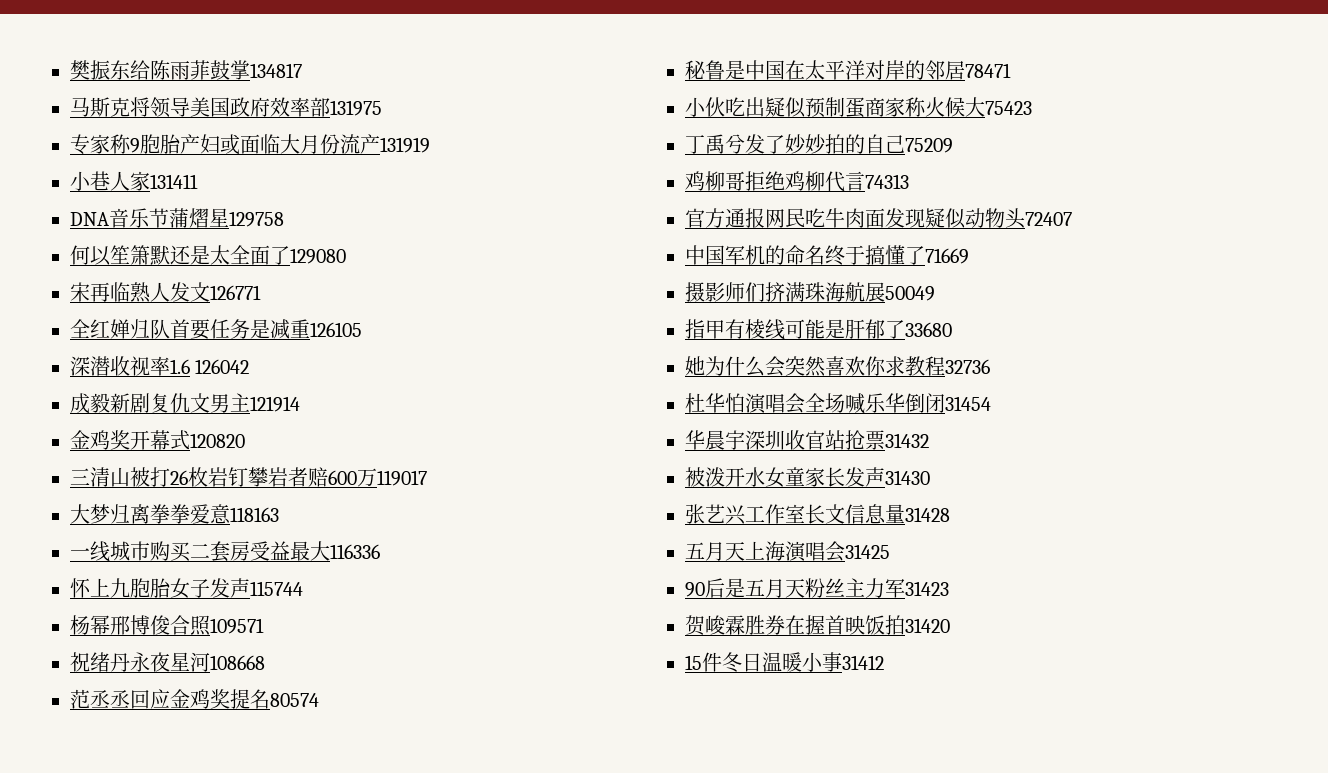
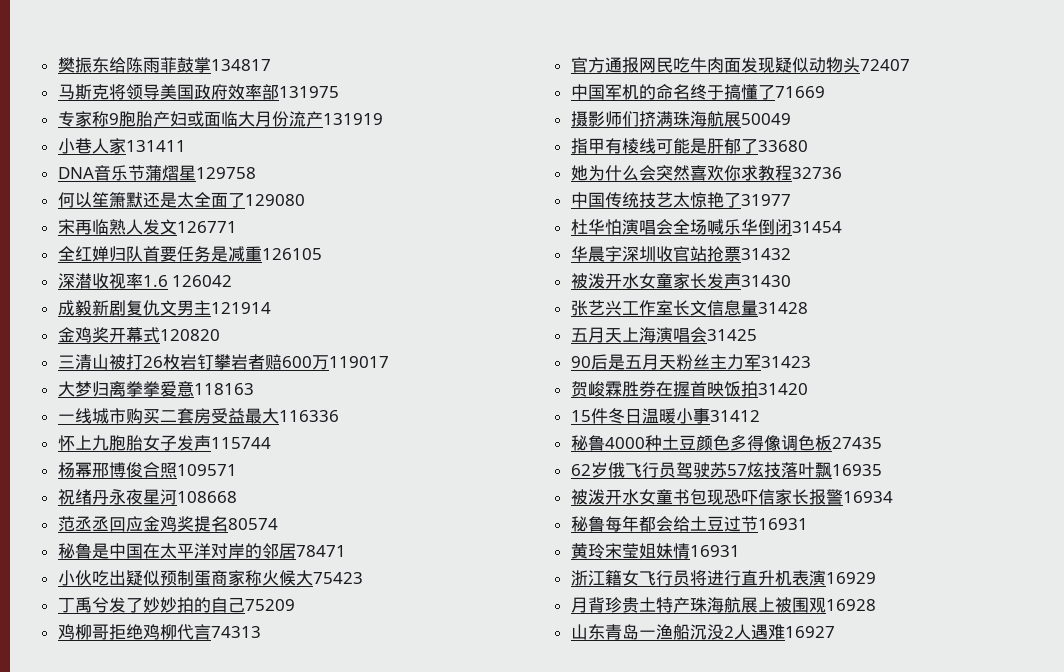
+ 中国传统技艺太惊艳了31977
+ 秘鲁4000种土豆颜色多得像调色板27435
+ 62岁俄飞行员驾驶苏57炫技落叶飘16935
+ 被泼开水女童书包现恐吓信家长报警16934
+ 秘鲁每年都会给土豆过节16931
+ 黄玲宋莹姐妹情16931
+ 浙江籍女飞行员将进行直升机表演16929
+ 月背珍贵土特产珠海航展上被围观16928
+ 山东青岛一渔船沉没2人遇难16927

